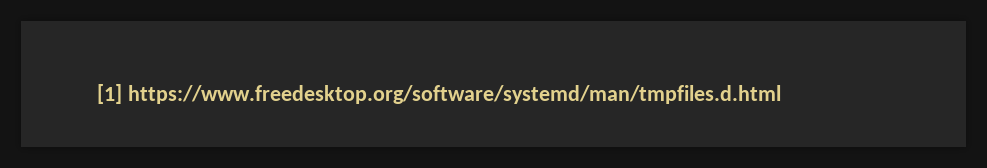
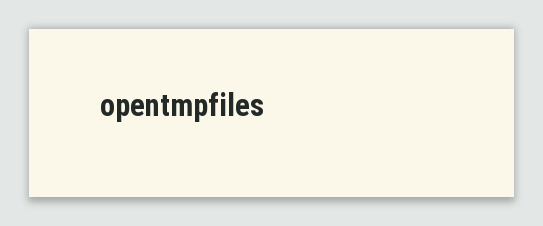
- [1] https://www.freedesktop.org/software/systemd/man/tmpfiles.d.html
+ opentmpfiles

